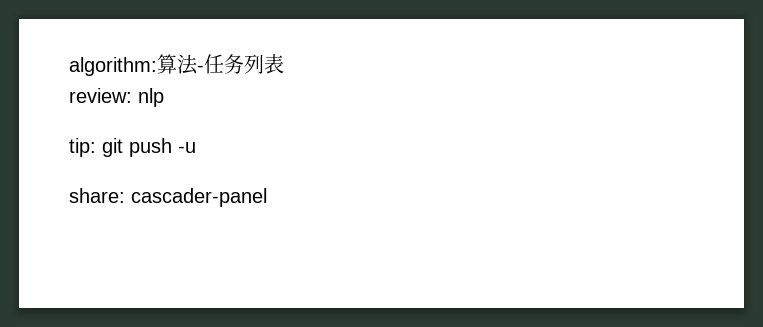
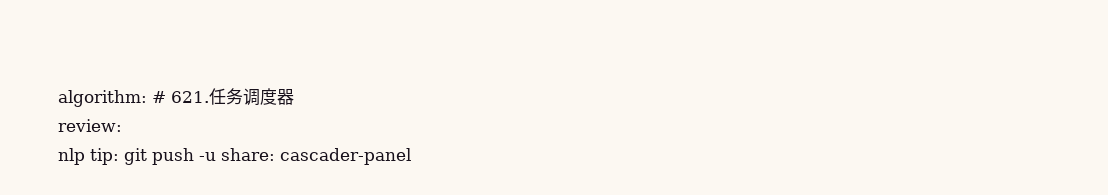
- algorithm:算法-任务列表
+ algorithm: # 621.任务调度器
- review: nlp
- tip: git push -u
- share: cascader-panel
+ review:
+ nlp tip: git push -u share: cascader-panel

